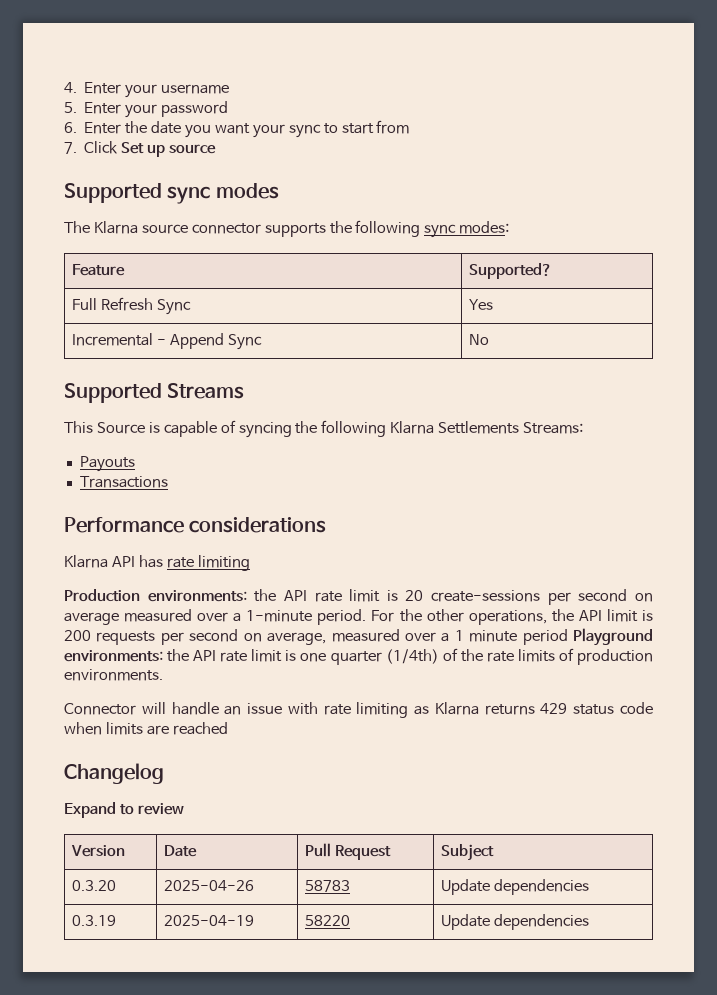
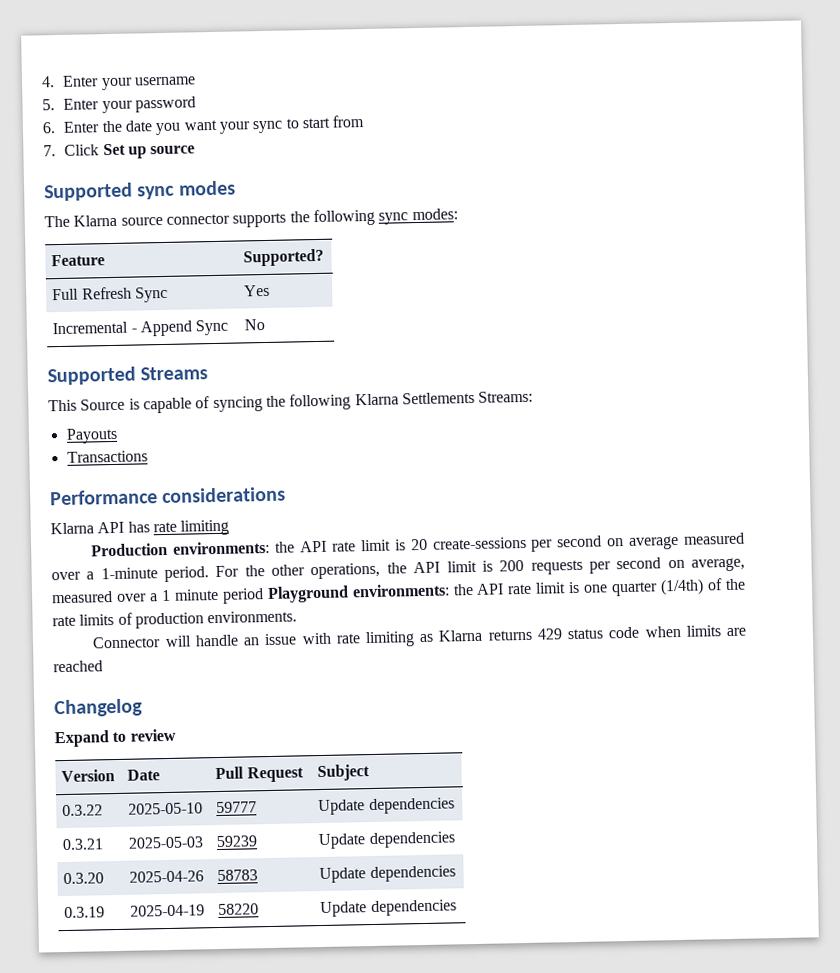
+ 0.3.22 | 2025-05-10 | 59777 | Update dependencies
+ 0.3.21 | 2025-05-03 | 59239 | Update dependencies

